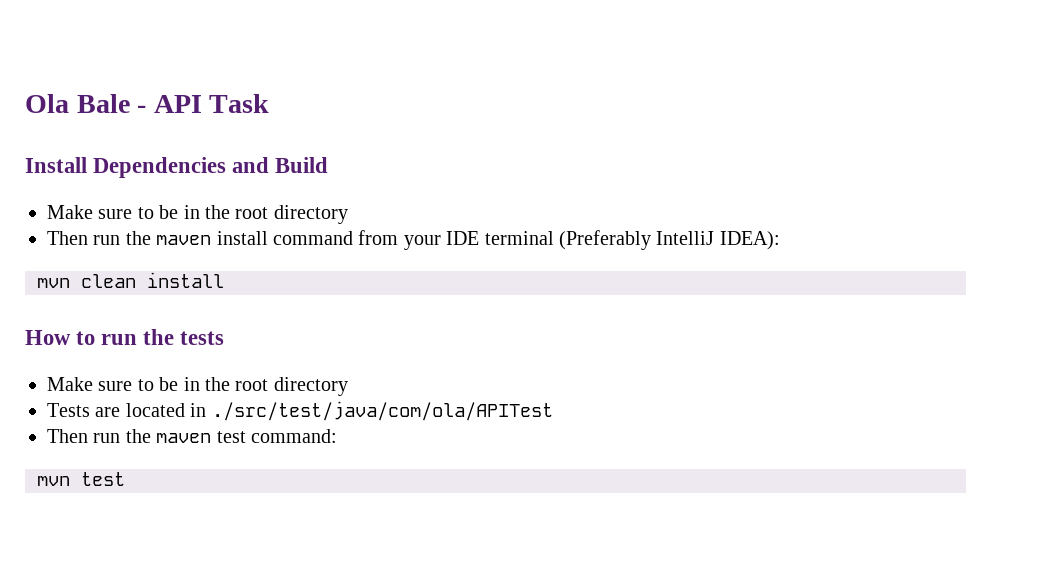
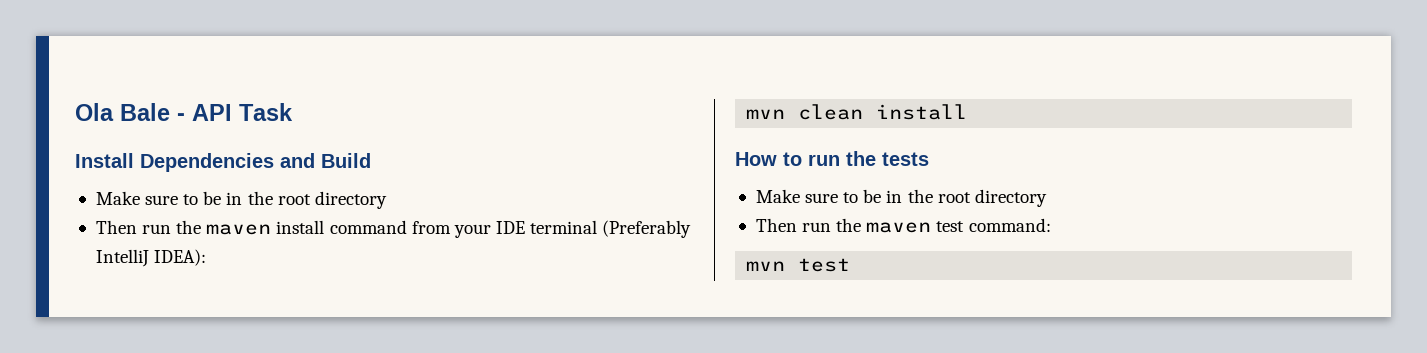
- Tests are located in ./src/test/java/com/ola/APITest

